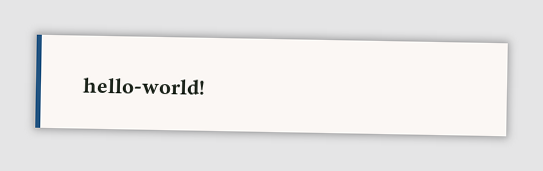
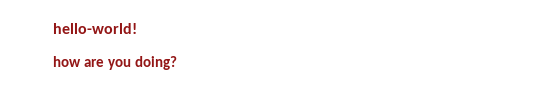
+ how are you doing?

